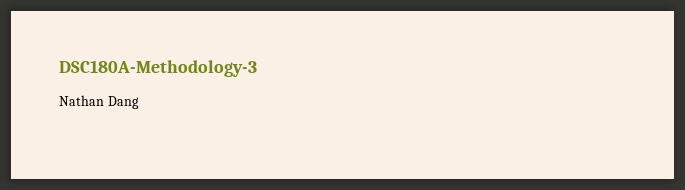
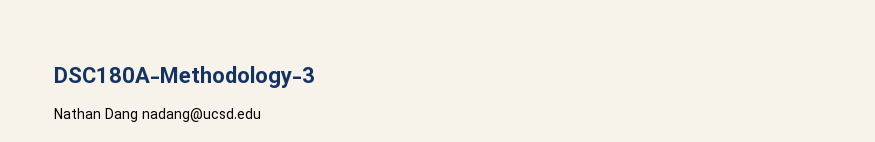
- Nathan Dang
+ Nathan Dang nadang@ucsd.edu

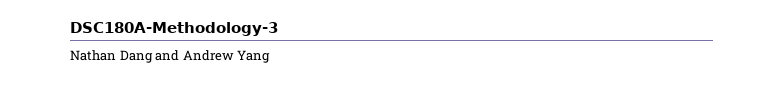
- Nathan Dang nadang@ucsd.edu
+ Nathan Dang and Andrew Yang

